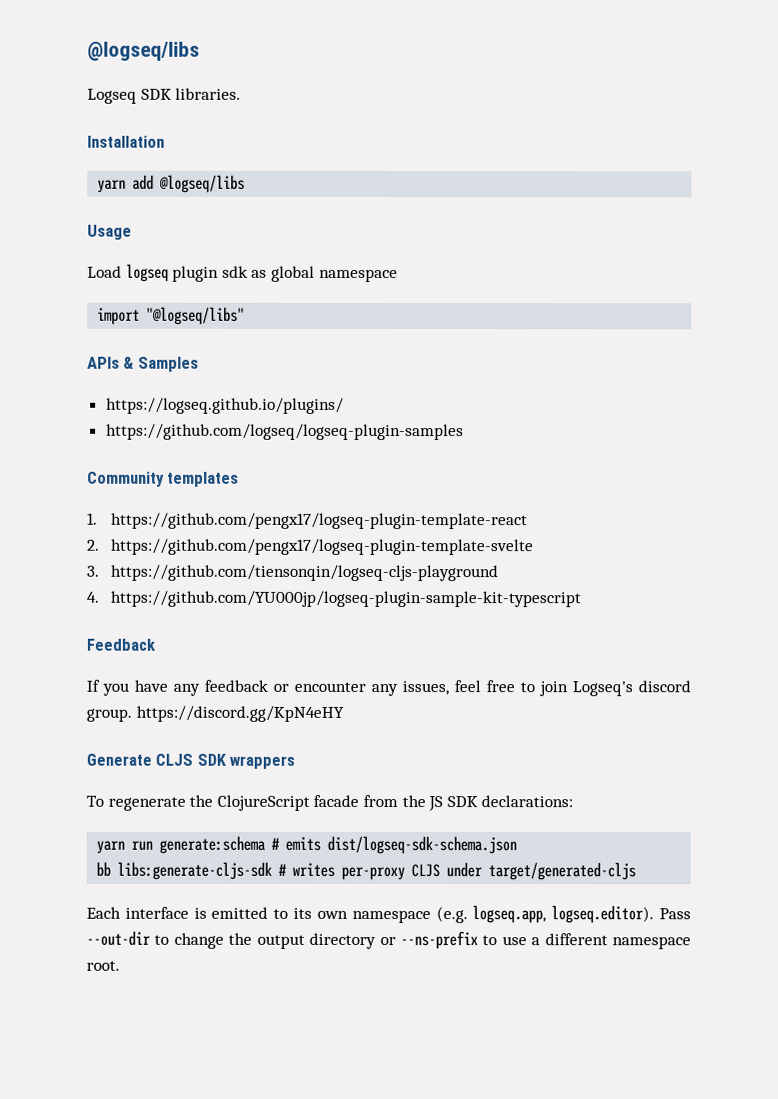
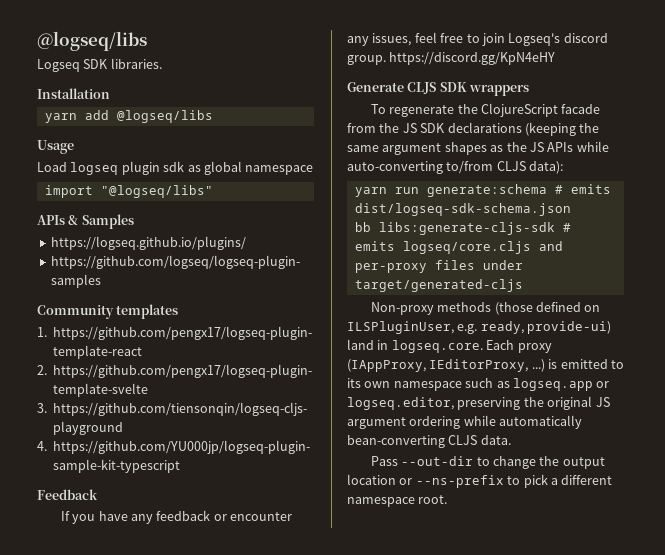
- To regenerate the ClojureScript facade from the JS SDK declarations:
+ To regenerate the ClojureScript facade from the JS SDK declarations (keeping the same argument shapes as the JS APIs while auto-converting to/from CLJS data):
- bb libs:generate-cljs-sdk # writes per-proxy CLJS under target/generated-cljs
- Each interface is emitted to its own namespace (e.g. logseq.app, logseq.editor). Pass --out-dir to change the output directory or --ns-prefix to use a different namespace root.
+ bb libs:generate-cljs-sdk # emits logseq/core.cljs and per-proxy files under target/generated-cljs
+ Non-proxy methods (those defined on ILSPluginUser, e.g. ready, provide-ui) land in logseq.core. Each proxy (IAppProxy, IEditorProxy, ...) is emitted to its own namespace such as logseq.app or logseq.editor, preserving the original JS argument ordering while automatically bean-converting CLJS data.
+ Pass --out-dir to change the output location or --ns-prefix to pick a different namespace root.

